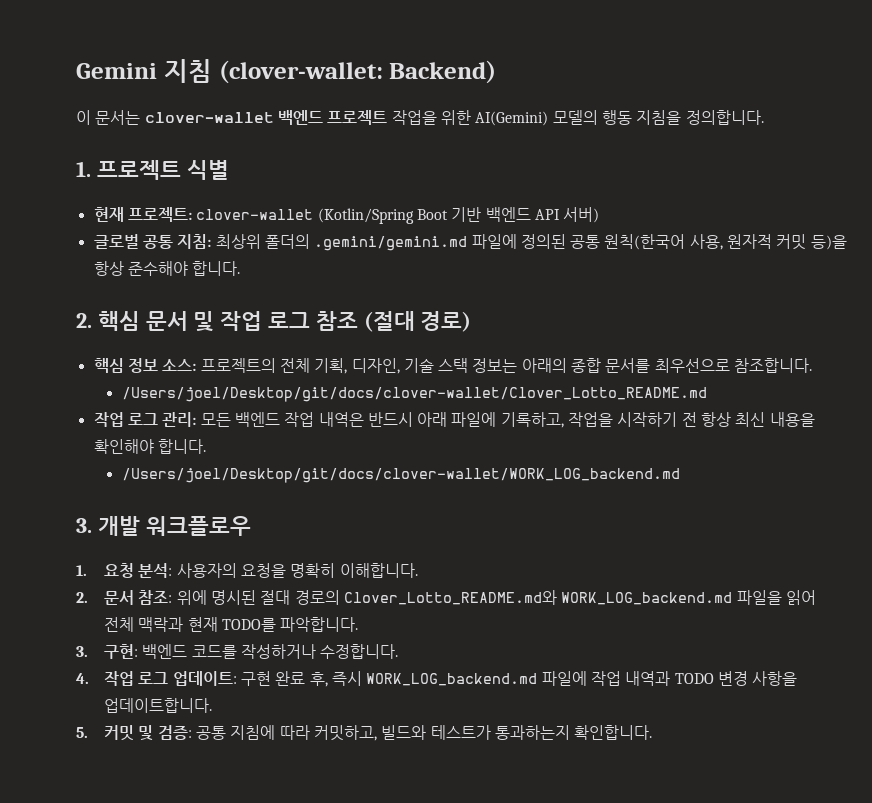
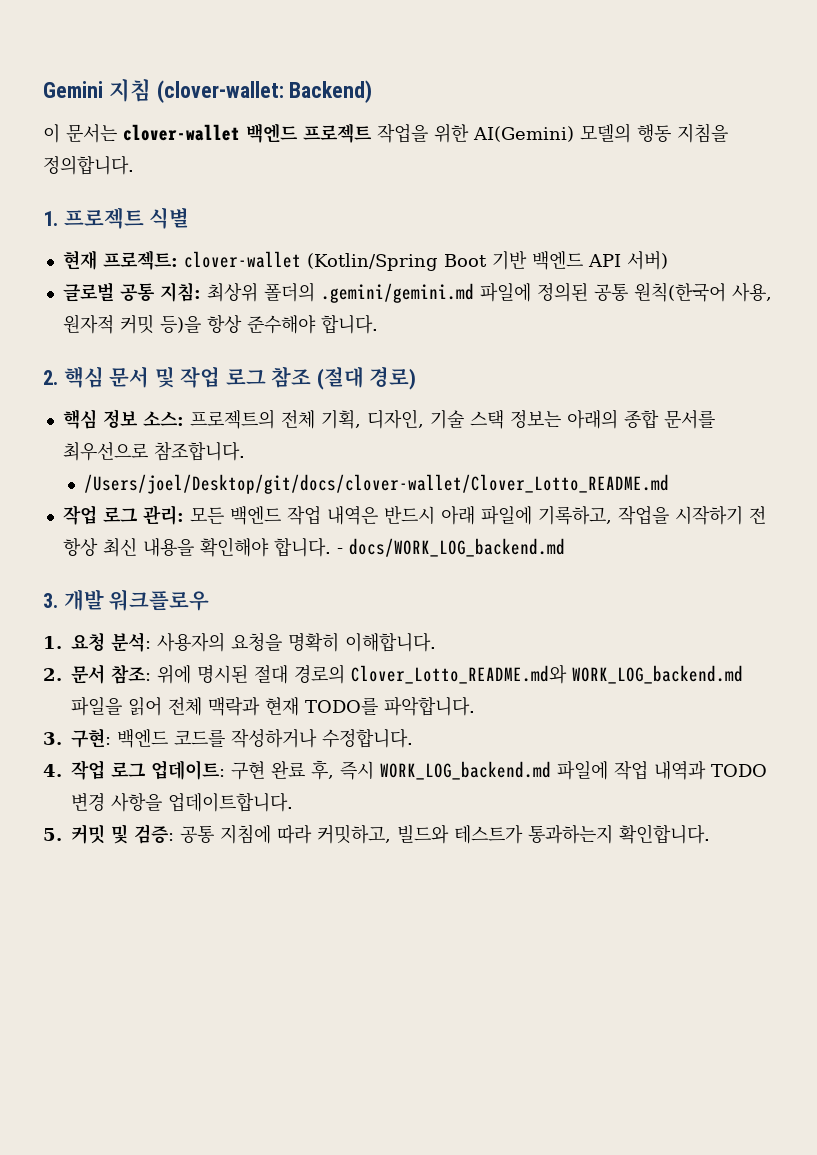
- 작업 로그 관리: 모든 백엔드 작업 내역은 반드시 아래 파일에 기록하고, 작업을 시작하기 전 항상 최신 내용을 확인해야 합니다.
- /Users/joel/Desktop/git/docs/clover-wallet/WORK_LOG_backend.md
+ 작업 로그 관리: 모든 백엔드 작업 내역은 반드시 아래 파일에 기록하고, 작업을 시작하기 전 항상 최신 내용을 확인해야 합니다. - docs/WORK_LOG_backend.md

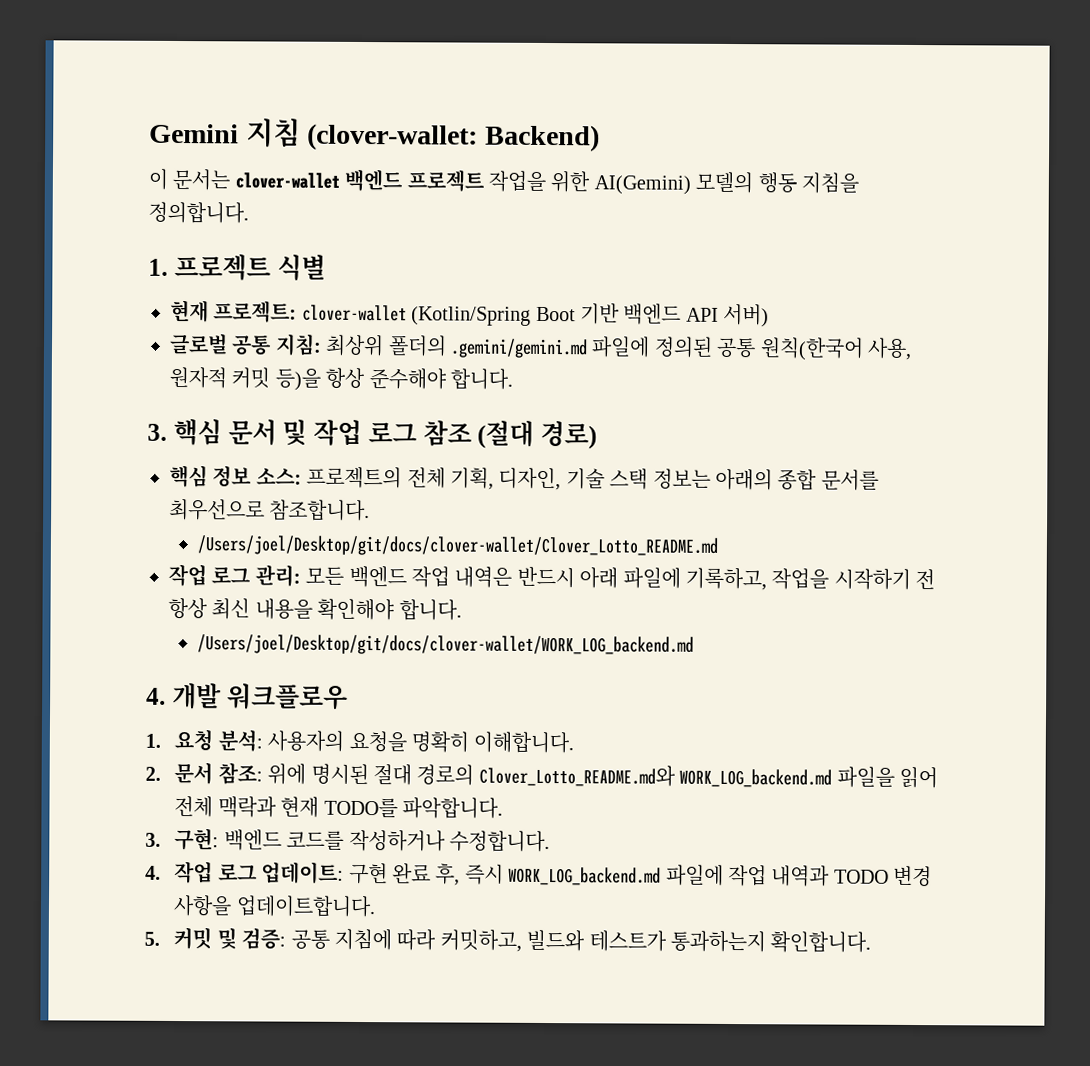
- 2. 핵심 문서 및 작업 로그 참조 (절대 경로)
+ 3. 핵심 문서 및 작업 로그 참조 (절대 경로)
- 작업 로그 관리: 모든 백엔드 작업 내역은 반드시 아래 파일에 기록하고, 작업을 시작하기 전 항상 최신 내용을 확인해야 합니다. - docs/WORK_LOG_backend.md
- 3. 개발 워크플로우
+ 작업 로그 관리: 모든 백엔드 작업 내역은 반드시 아래 파일에 기록하고, 작업을 시작하기 전 항상 최신 내용을 확인해야 합니다.
+ /Users/joel/Desktop/git/docs/clover-wallet/WORK_LOG_backend.md
+ 4. 개발 워크플로우

